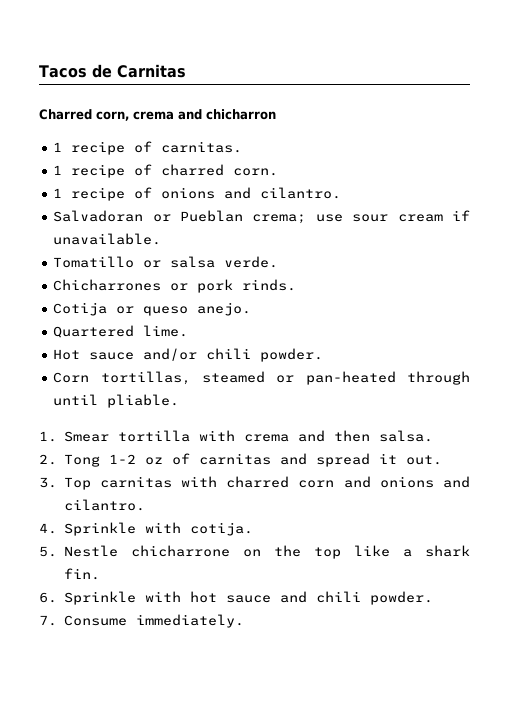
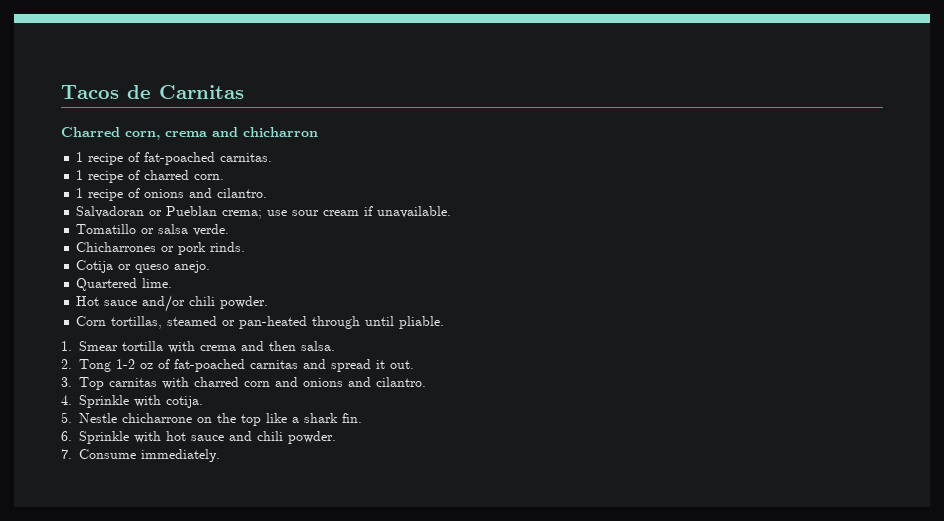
- 1 recipe of carnitas.
+ 1 recipe of fat-poached carnitas.
- 2. Tong 1-2 oz of carnitas and spread it out.
+ 2. Tong 1-2 oz of fat-poached carnitas and spread it out.

